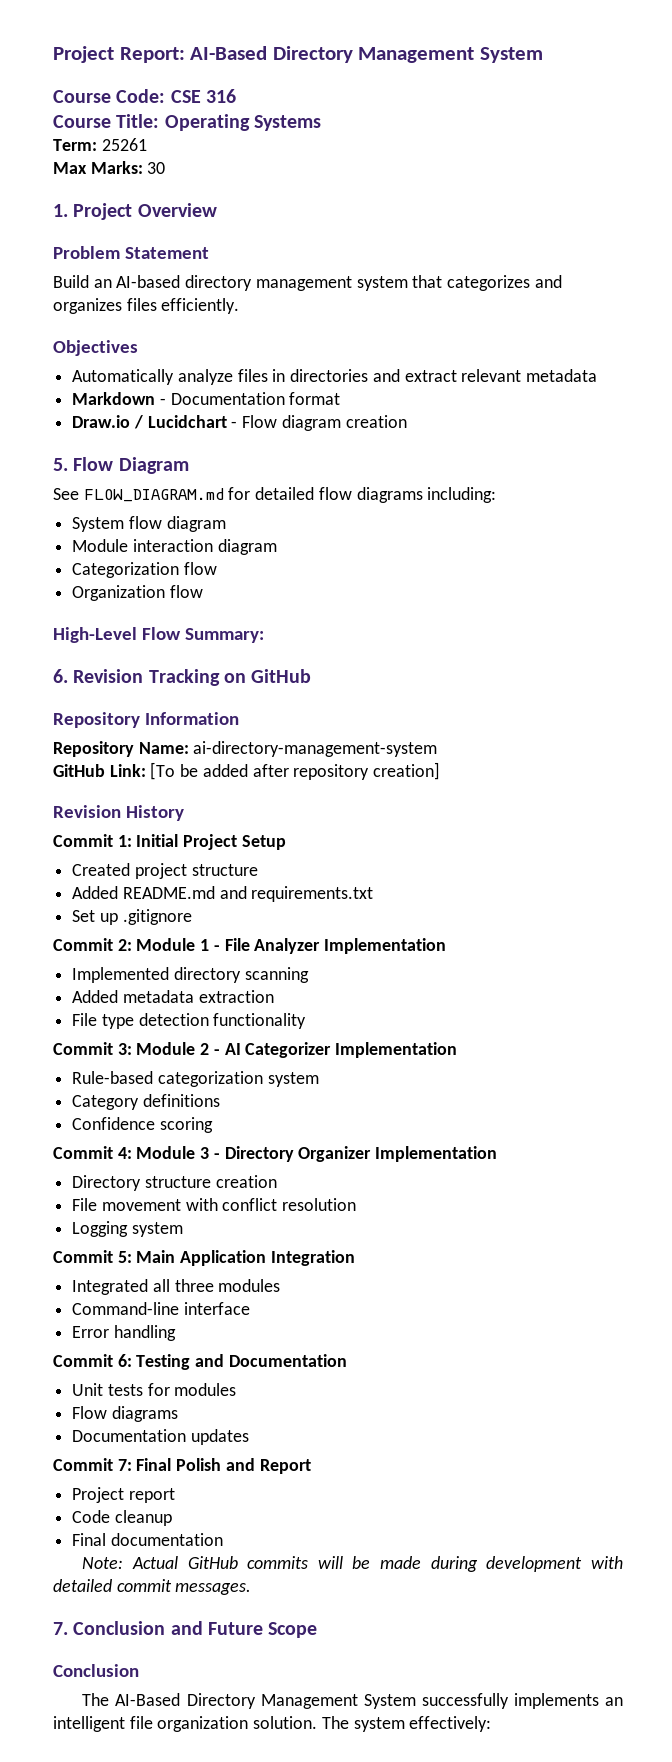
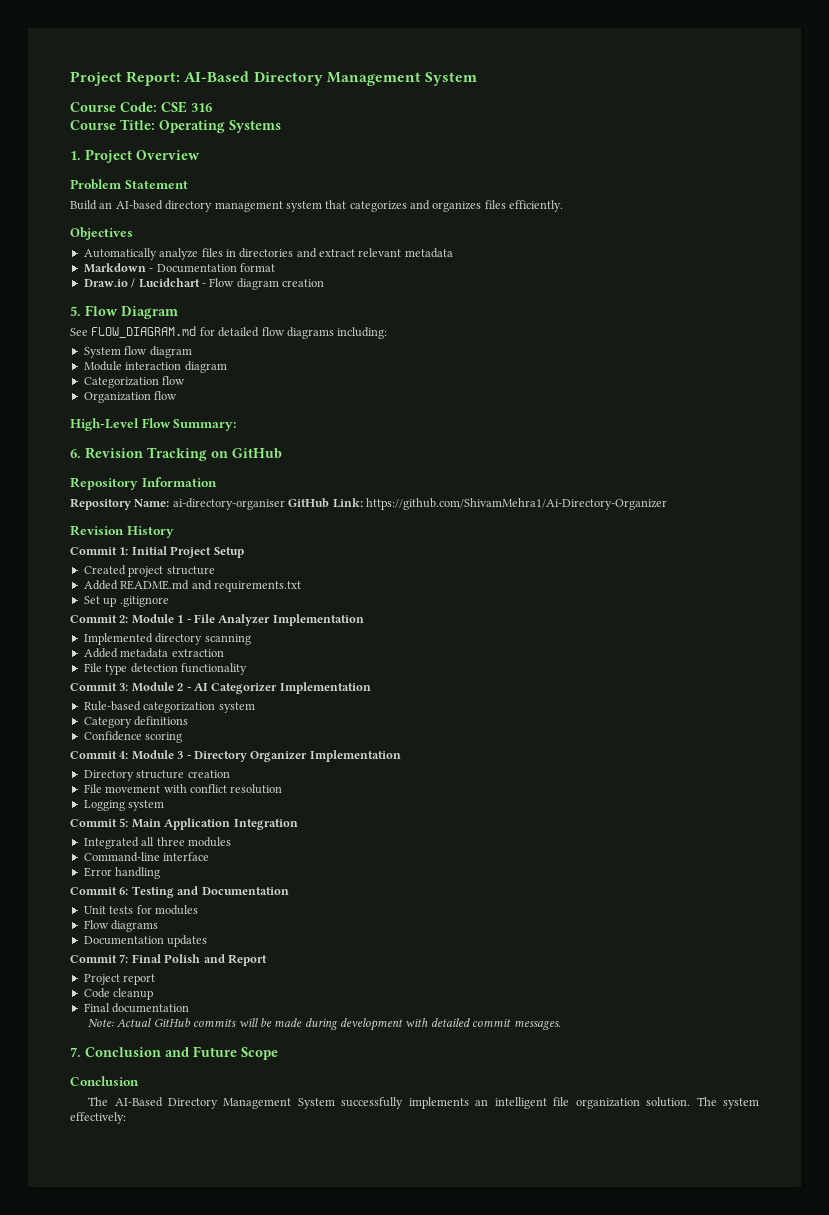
- Term: 25261
- Max Marks: 30
- Repository Name: ai-directory-management-system
- GitHub Link: [To be added after repository creation]
+ Repository Name: ai-directory-organiser GitHub Link: https://github.com/ShivamMehra1/Ai-Directory-Organizer

